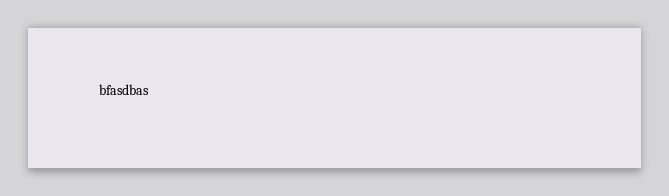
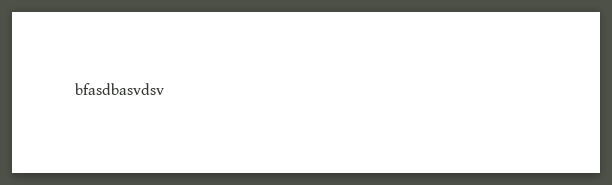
- bfasdbas
+ bfasdbasvdsv

